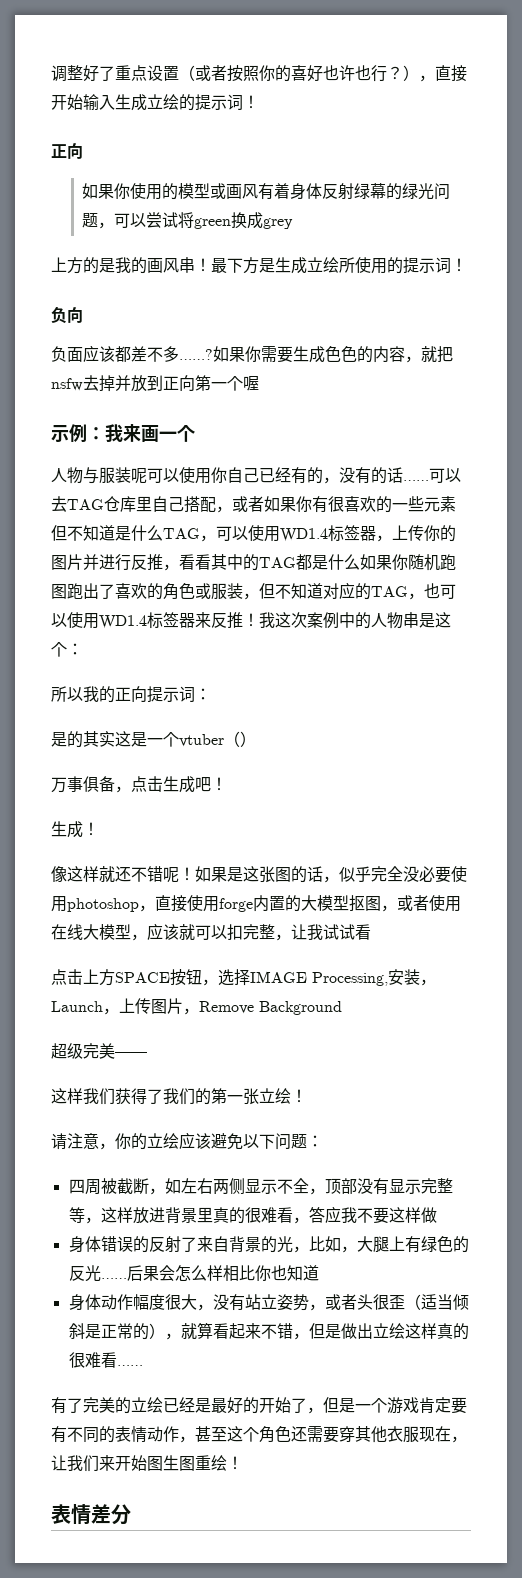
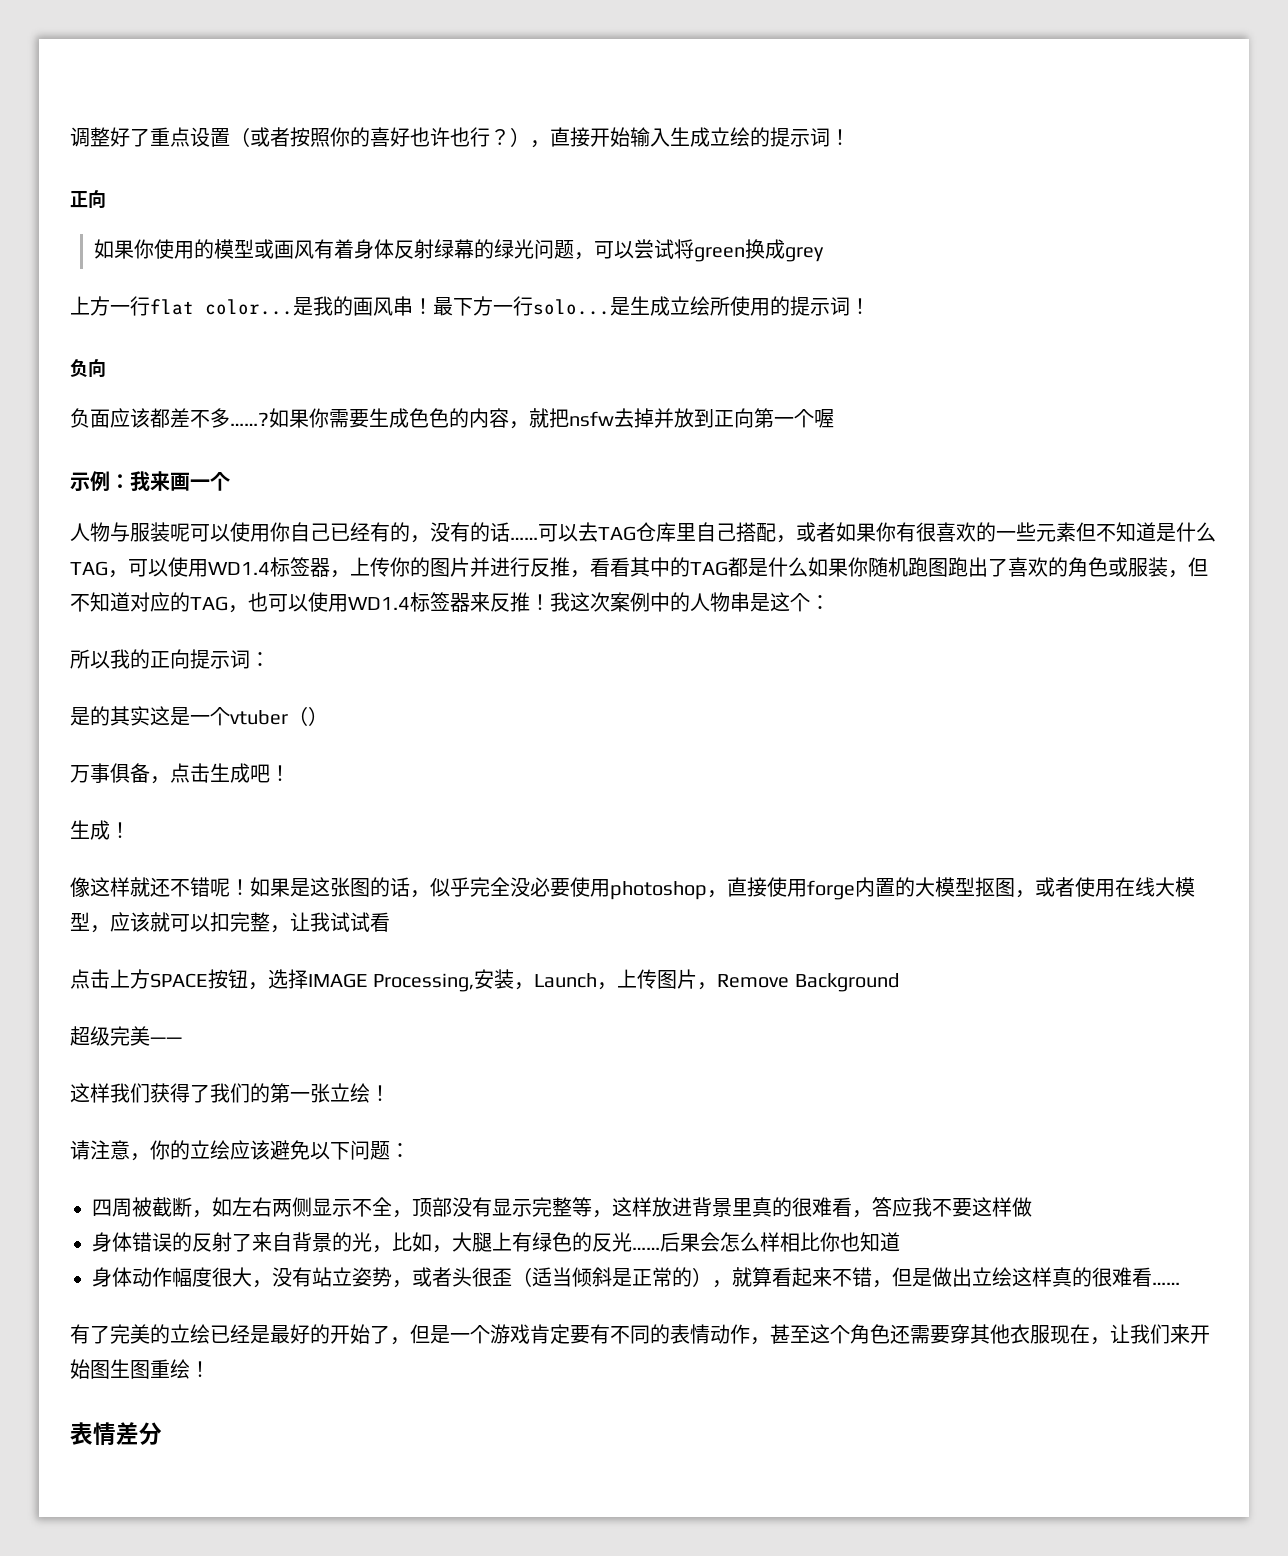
- 上方的是我的画风串！
+ 上方一行flat color...是我的画风串！
- 最下方是生成立绘所使用的提示词！
+ 最下方一行solo...是生成立绘所使用的提示词！

